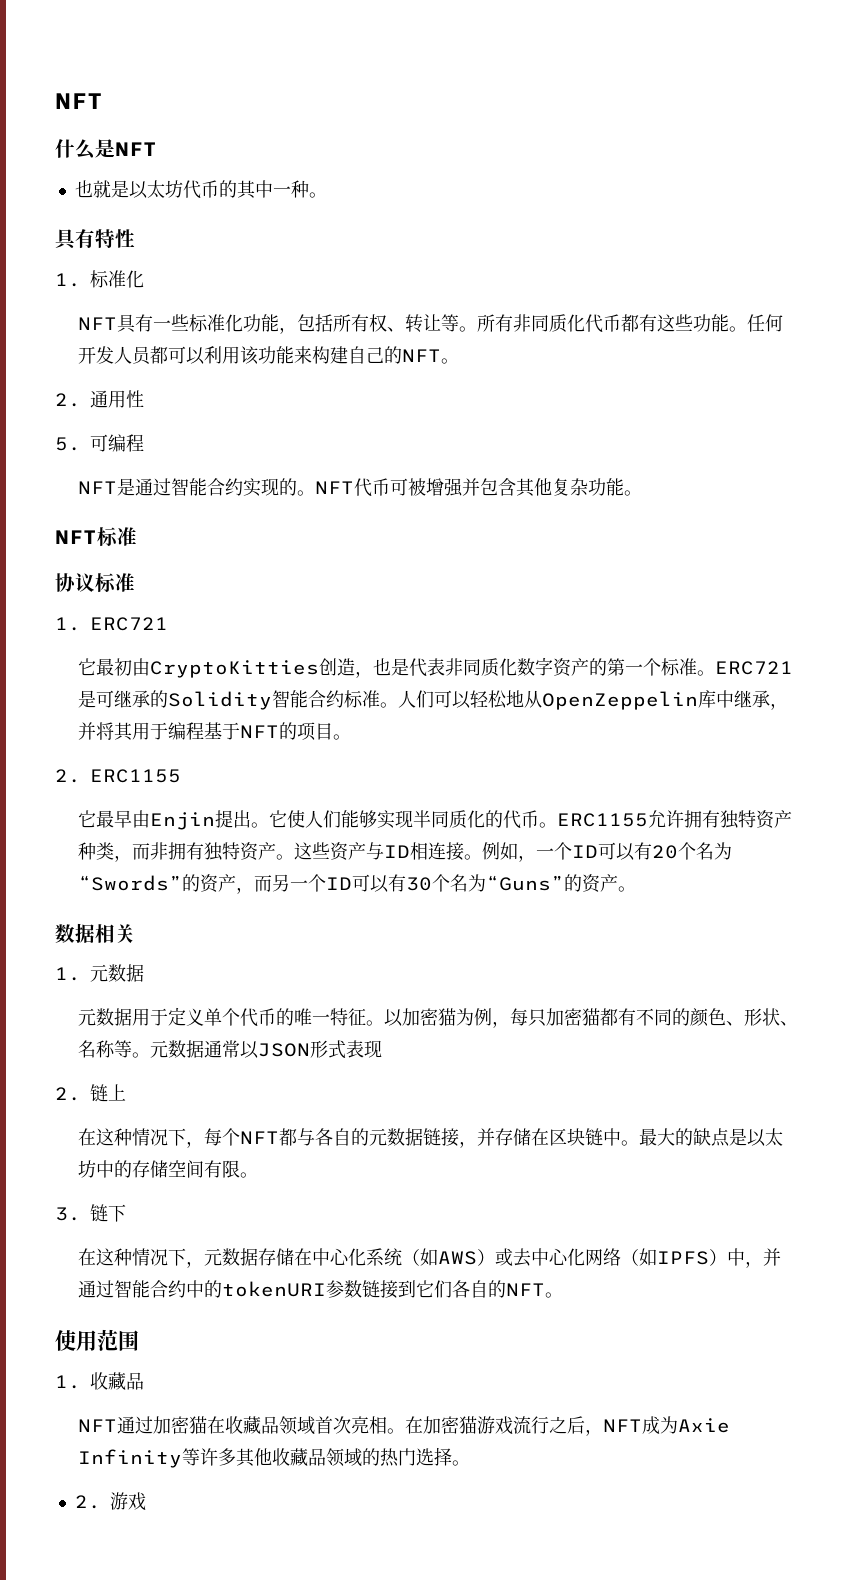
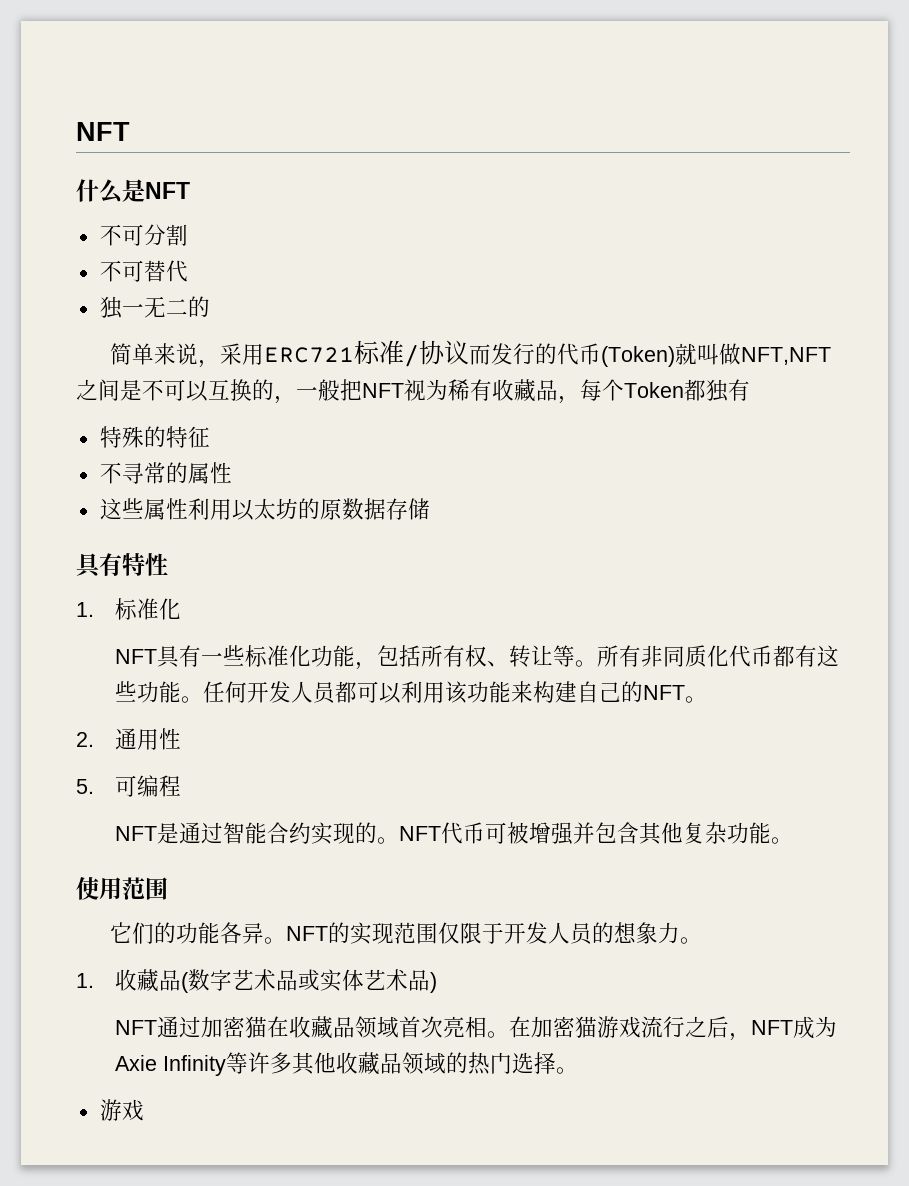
- 也就是以太坊代币的其中一种。
+ 不可分割
+ 不可替代
+ 独一无二的
+ 简单来说，采用ERC721标准/协议而发行的代币(Token)就叫做NFT,NFT之间是不可以互换的，一般把NFT视为稀有收藏品，每个Token都独有
+ 特殊的特征
+ 不寻常的属性
+ 这些属性利用以太坊的原数据存储
- NFT标准
- 协议标准
- 1. ERC721
- 它最初由CryptoKitties创造，也是代表非同质化数字资产的第一个标准。ERC721是可继承的Solidity智能合约标准。人们可以轻松地从OpenZeppelin库中继承，并将其用于编程基于NFT的项目。
- 2. ERC1155
- 它最早由Enjin提出。它使人们能够实现半同质化的代币。ERC1155允许拥有独特资产种类，而非拥有独特资产。这些资产与ID相连接。例如，一个ID可以有20个名为“Swords”的资产，而另一个ID可以有30个名为“Guns”的资产。
- 数据相关
- 1.元数据
- 元数据用于定义单个代币的唯一特征。以加密猫为例，每只加密猫都有不同的颜色、形状、名称等。元数据通常以JSON形式表现
- 2.链上
- 在这种情况下，每个NFT都与各自的元数据链接，并存储在区块链中。最大的缺点是以太坊中的存储空间有限。
- 3.链下
- 在这种情况下，元数据存储在中心化系统（如AWS）或去中心化网络（如IPFS）中，并通过智能合约中的tokenURI参数链接到它们各自的NFT。
  使用范围
- 1.收藏品
+ 它们的功能各异。NFT的实现范围仅限于开发人员的想象力。
+ 1.收藏品(数字艺术品或实体艺术品)
  在加密猫游戏流行之后，NFT成为Axie Infinity等许多其他收藏品领域的热门选择。
- 2.游戏
+ 游戏

